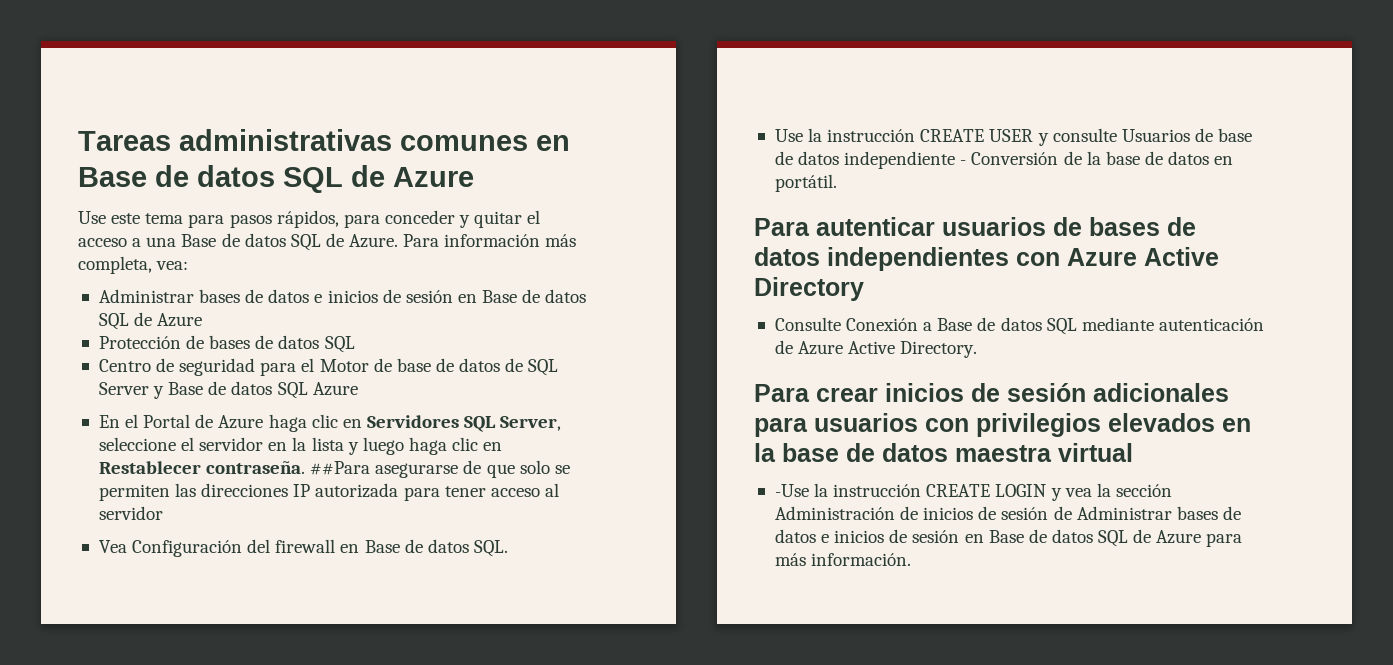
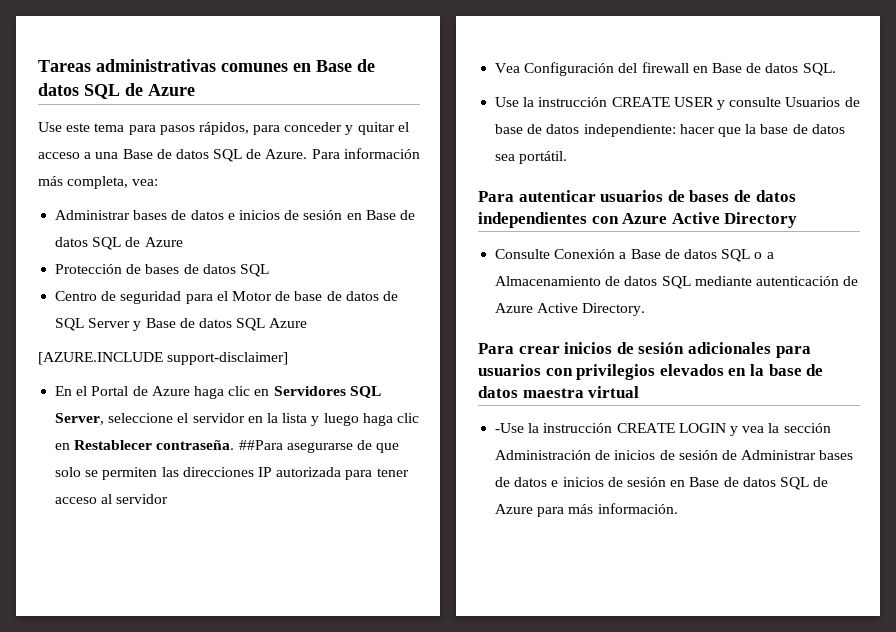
+ [AZURE.INCLUDE support-disclaimer]
- Use la instrucción CREATE USER y consulte Usuarios de base de datos independiente - Conversión de la base de datos en portátil.
+ Use la instrucción CREATE USER y consulte Usuarios de base de datos independiente: hacer que la base de datos sea portátil.
- Consulte Conexión a Base de datos SQL mediante autenticación de Azure Active Directory.
+ Consulte Conexión a Base de datos SQL o a Almacenamiento de datos SQL mediante autenticación de Azure Active Directory.

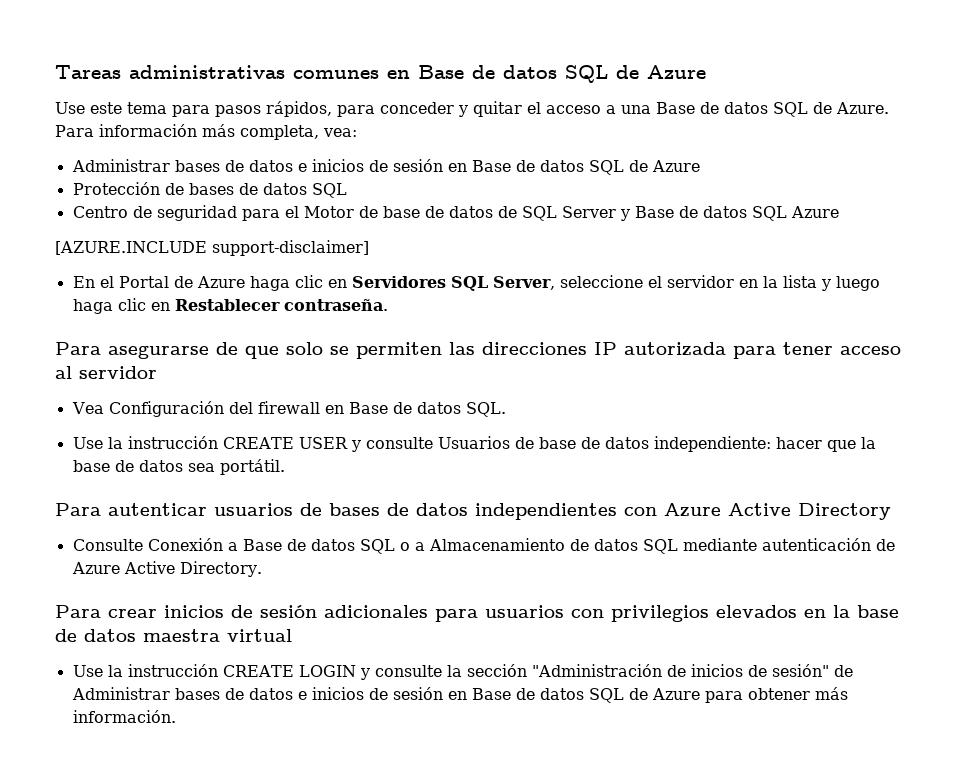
- En el Portal de Azure haga clic en Servidores SQL Server, seleccione el servidor en la lista y luego haga clic en Restablecer contraseña. ##Para asegurarse de que solo se permiten las direcciones IP autorizada para tener acceso al servidor
+ En el Portal de Azure haga clic en Servidores SQL Server, seleccione el servidor en la lista y luego haga clic en Restablecer contraseña.
+ Para asegurarse de que solo se permiten las direcciones IP autorizada para tener acceso al servidor
- -Use la instrucción CREATE LOGIN y vea la sección Administración de inicios de sesión de Administrar bases de datos e inicios de sesión en Base de datos SQL de Azure para más información.
+ Use la instrucción CREATE LOGIN y consulte la sección "Administración de inicios de sesión" de Administrar bases de datos e inicios de sesión en Base de datos SQL de Azure para obtener más información.

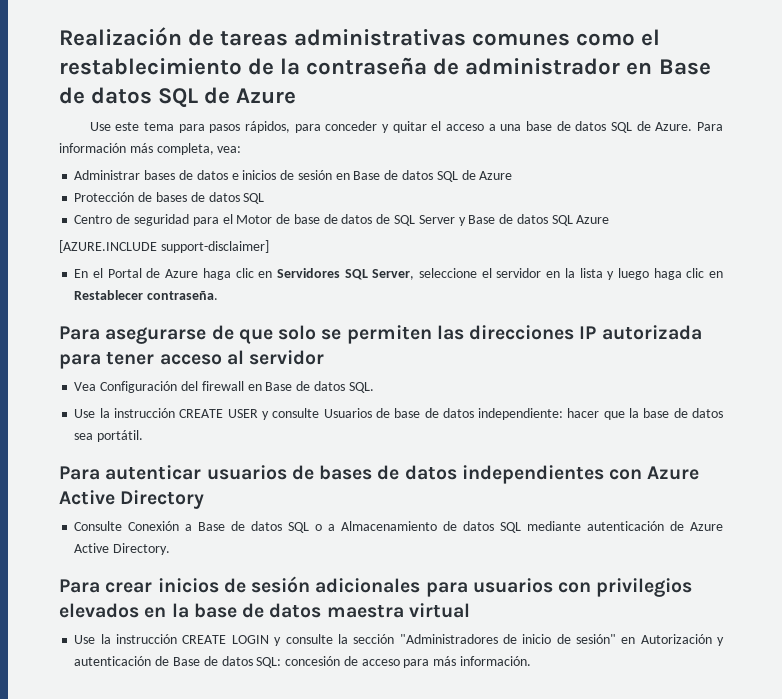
- Tareas administrativas comunes en Base de datos SQL de Azure
+ Realización de tareas administrativas comunes como el restablecimiento de la contraseña de administrador en Base de datos SQL de Azure
- Use este tema para pasos rápidos, para conceder y quitar el acceso a una Base de datos SQL de Azure.
+ Use este tema para pasos rápidos, para conceder y quitar el acceso a una base de datos SQL de Azure.
- Use la instrucción CREATE LOGIN y consulte la sección "Administración de inicios de sesión" de Administrar bases de datos e inicios de sesión en Base de datos SQL de Azure para obtener más información.
+ Use la instrucción CREATE LOGIN y consulte la sección "Administradores de inicio de sesión" en Autorización y autenticación de Base de datos SQL: concesión de acceso para más información.

